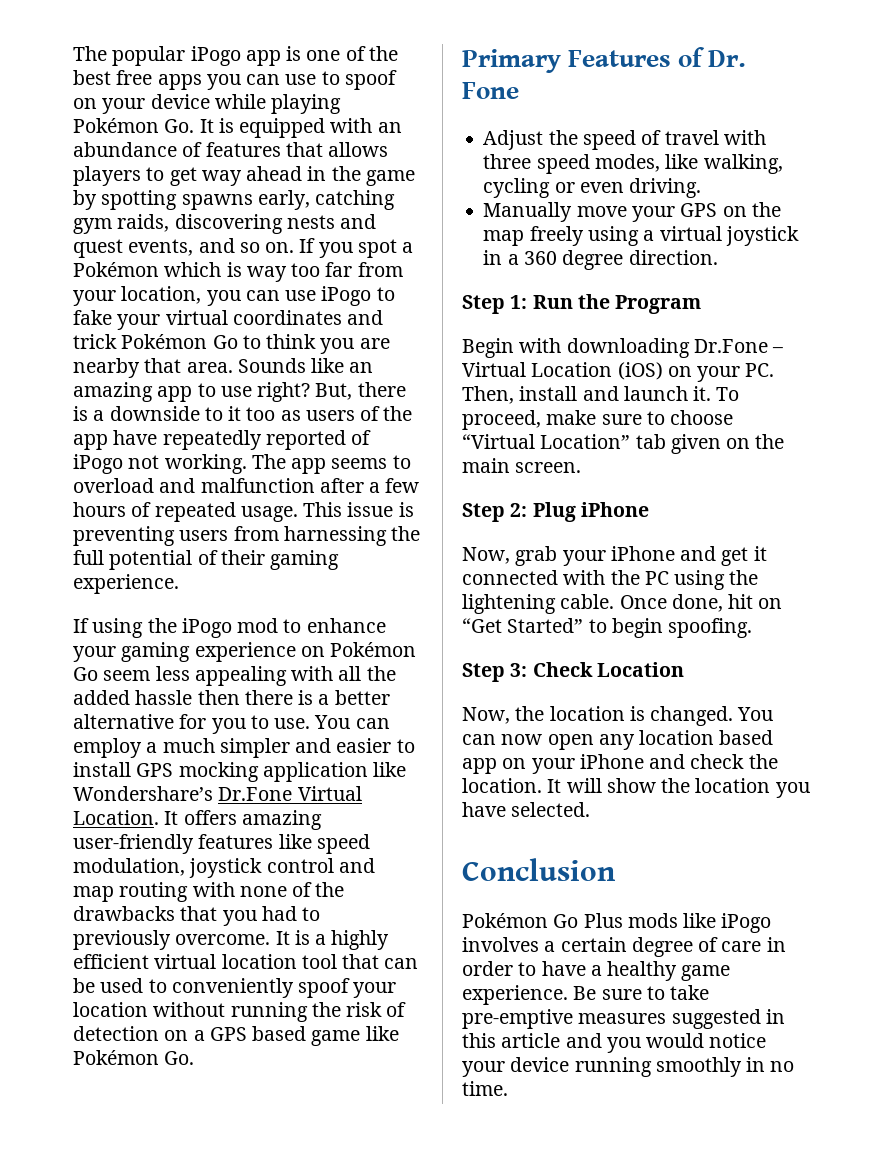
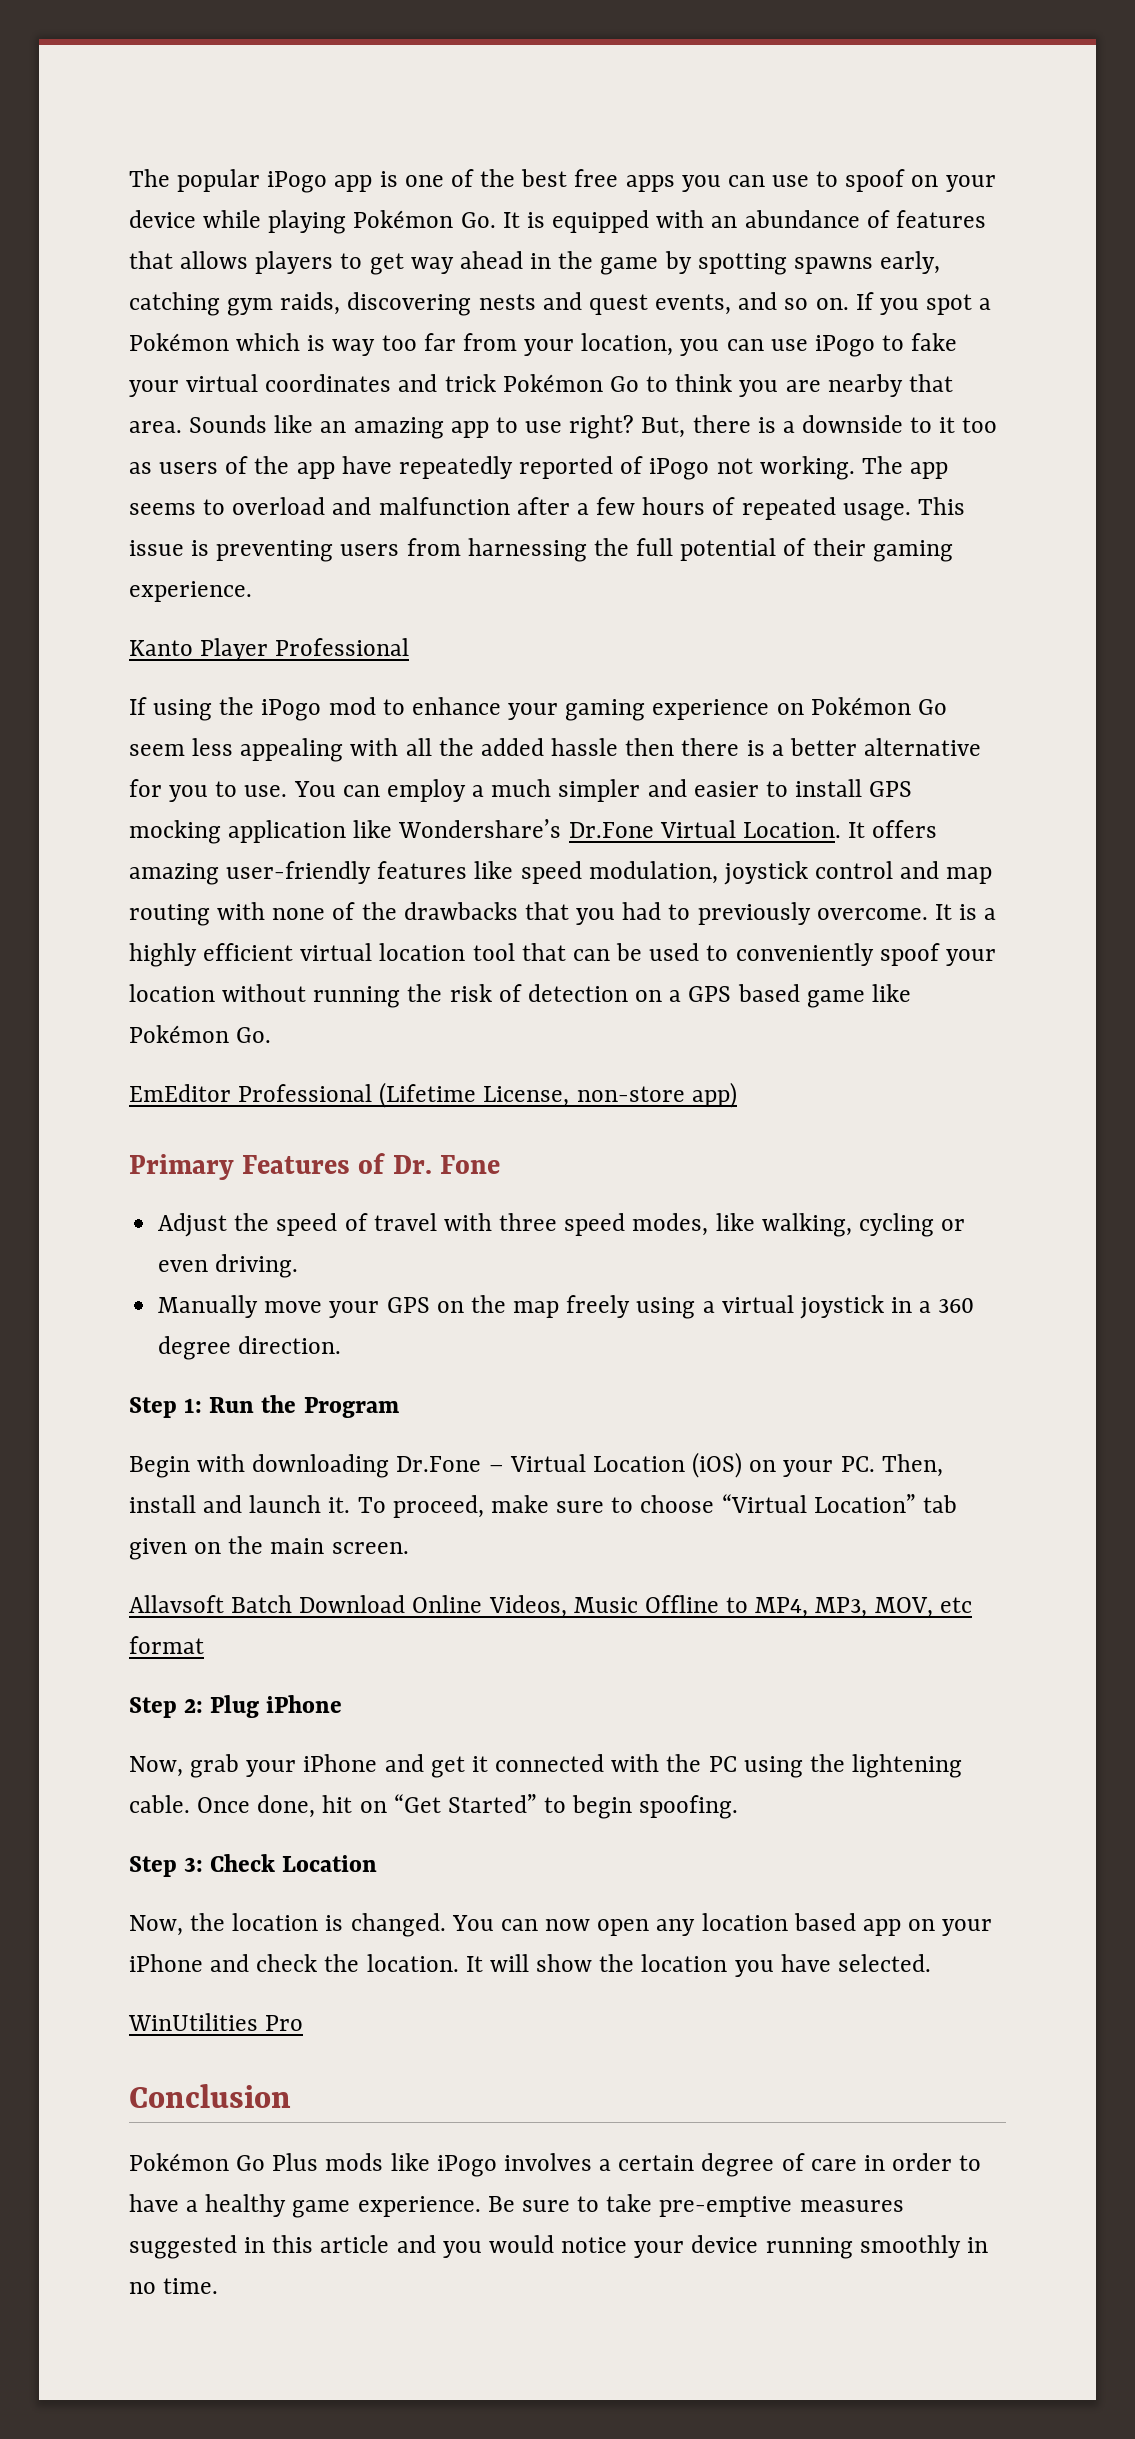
+ Kanto Player Professional
+ EmEditor Professional (Lifetime License, non-store app)
+ Allavsoft Batch Download Online Videos, Music Offline to MP4, MP3, MOV, etc format
+ WinUtilities Pro

